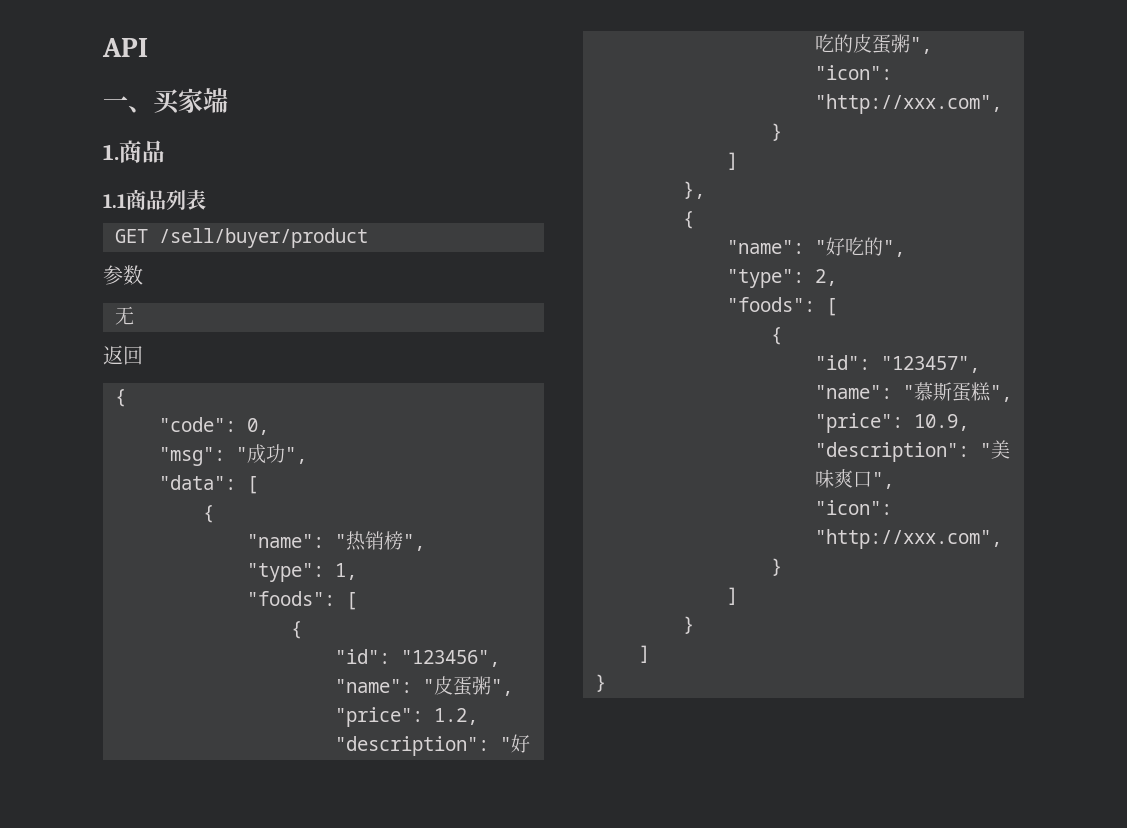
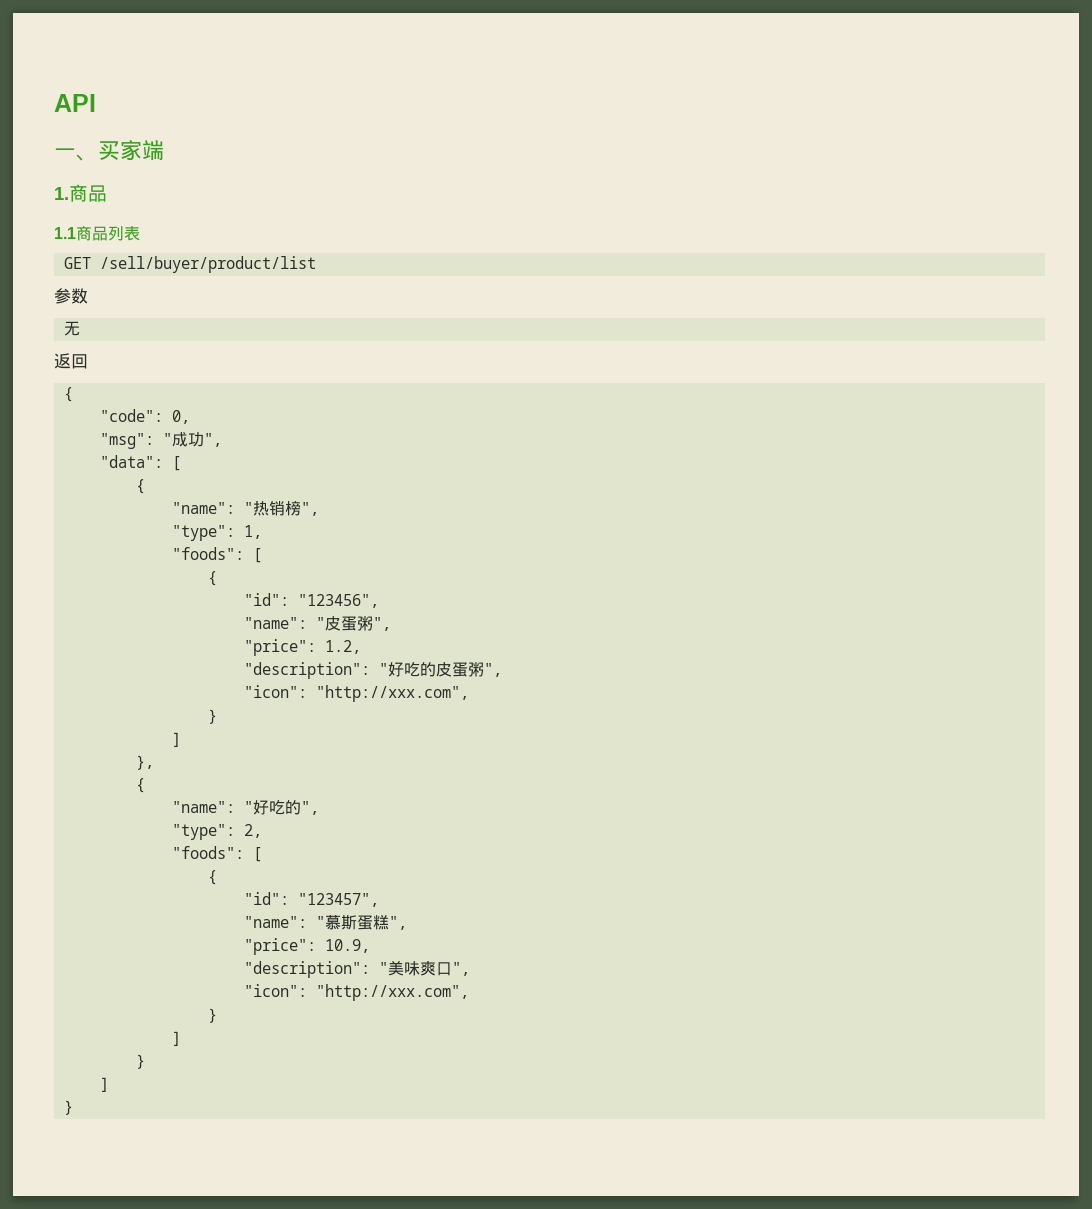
- GET /sell/buyer/product
+ GET /sell/buyer/product/list

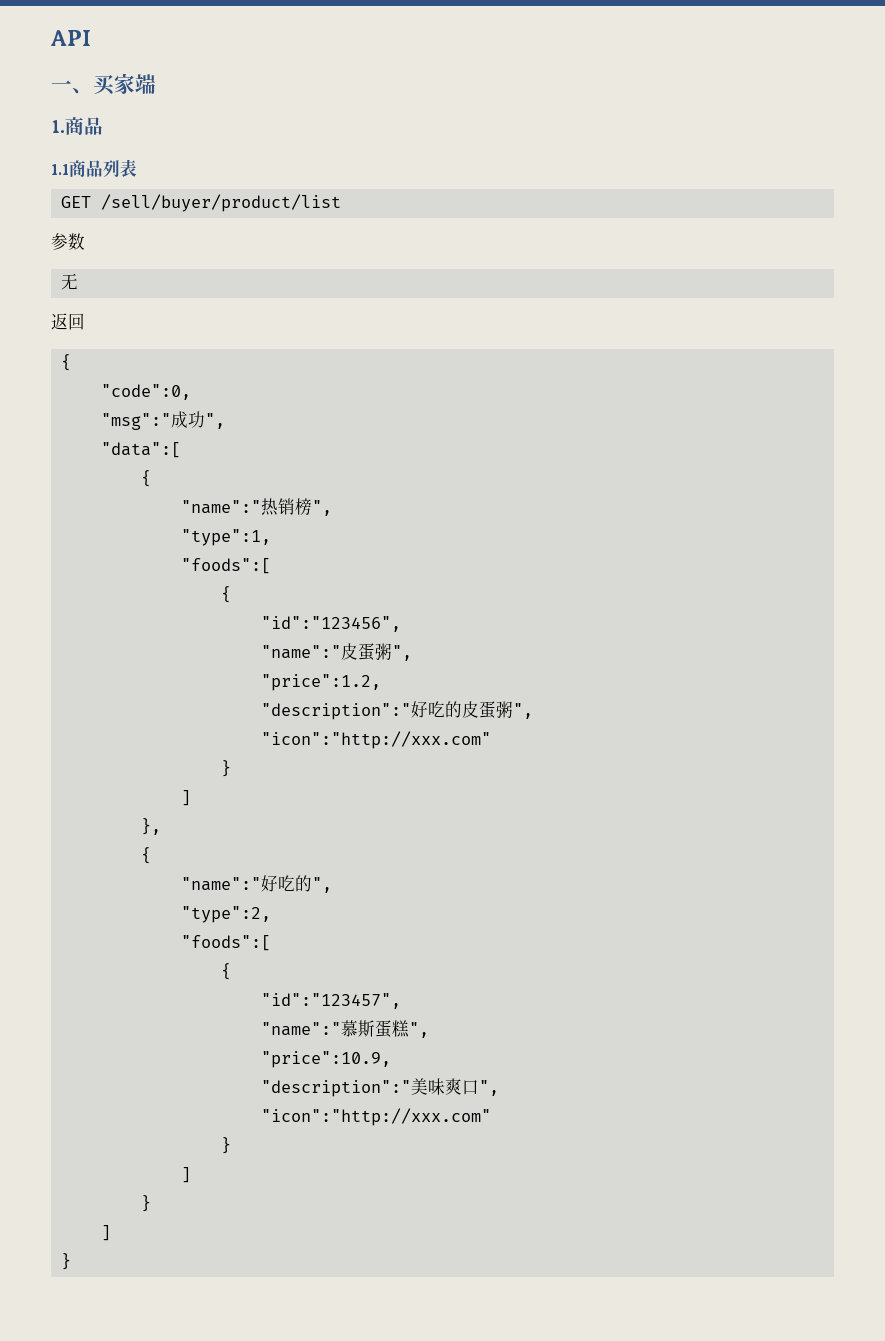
- "code": 0,
- "msg": "成功",
+ "code":0,
+ "msg":"成功",
- "data": [
+ "data":[
  {
- "name": "热销榜",
+ "name":"热销榜",
- "type": 1,
- "foods": [
+ "type":1,
+ "foods":[
  {
- "id": "123456",
- "name": "皮蛋粥",
- "price": 1.2,
- "description": "好吃的皮蛋粥",
- "icon": "http://xxx.com",
+ "id":"123456",
+ "name":"皮蛋粥",
+ "price":1.2,
+ "description":"好吃的皮蛋粥",
+ "icon":"http://xxx.com"
- "name": "好吃的",
+ "name":"好吃的",
- "type": 2,
- "foods": [
+ "type":2,
+ "foods":[
  {
- "id": "123457",
- "name": "慕斯蛋糕",
+ "id":"123457",
+ "name":"慕斯蛋糕",
- "price": 10.9,
- "description": "美味爽口",
- "icon": "http://xxx.com",
+ "price":10.9,
+ "description":"美味爽口",
+ "icon":"http://xxx.com"

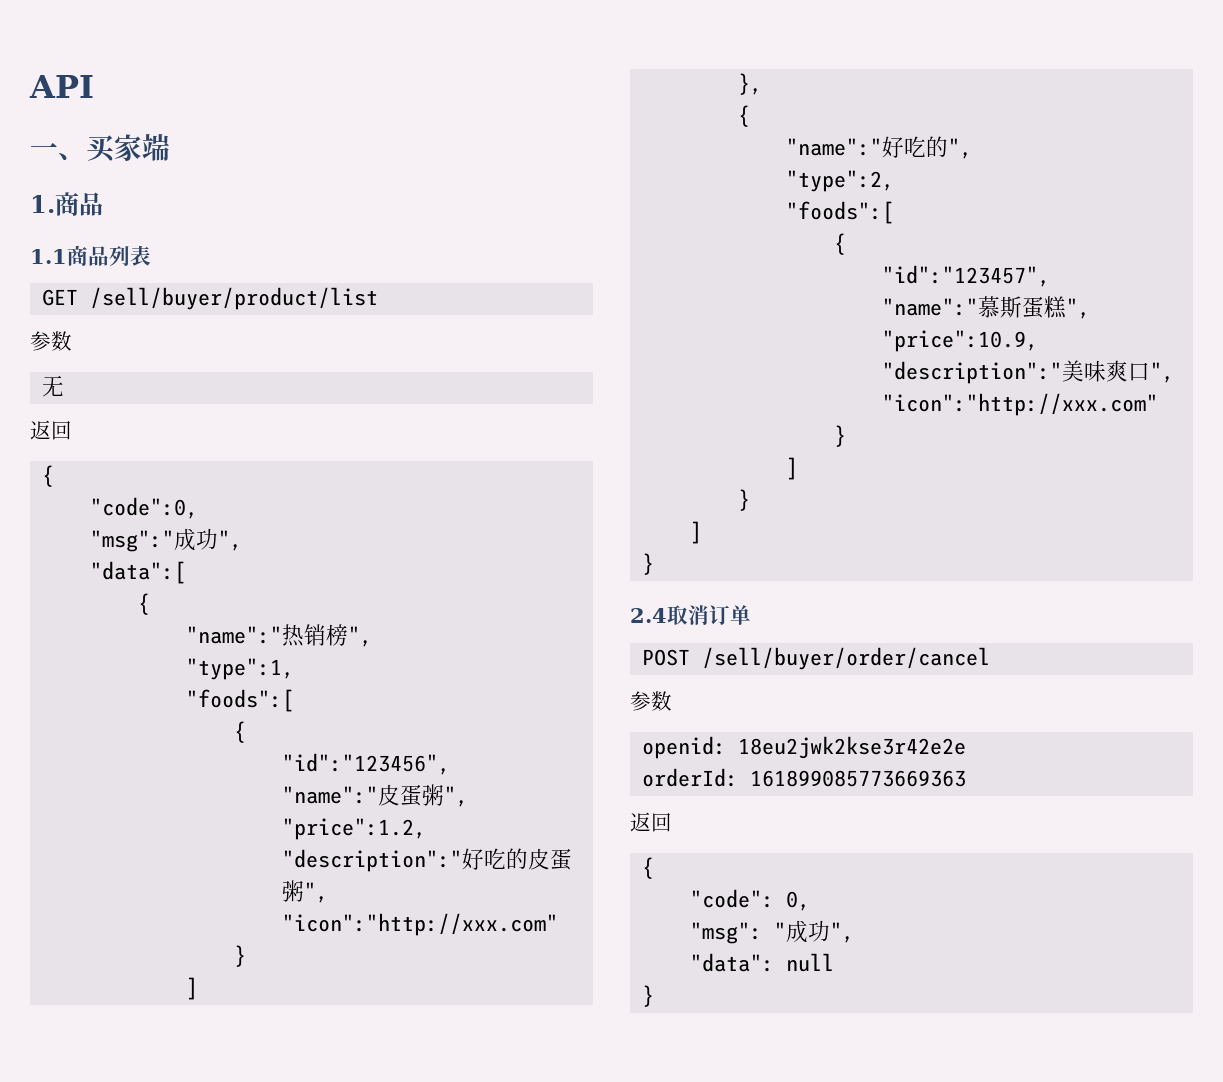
+ 2.4取消订单
+ POST /sell/buyer/order/cancel
+ 参数
+ openid: 18eu2jwk2kse3r42e2e
+ orderId: 161899085773669363
+ 返回
+ {
+ "code": 0,
+ "msg": "成功",
+ "data": null
+ }

